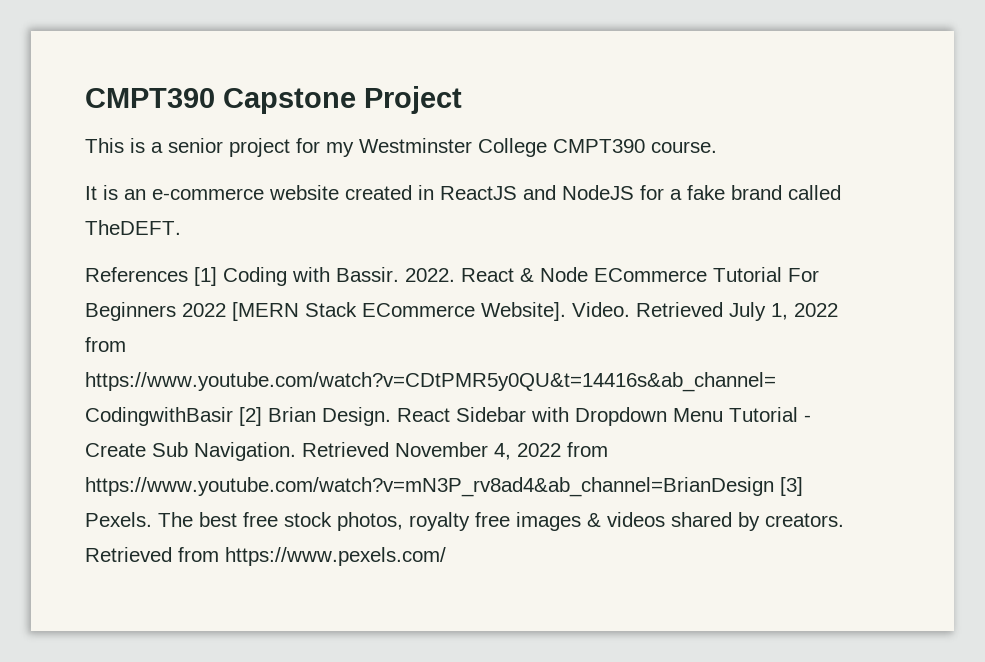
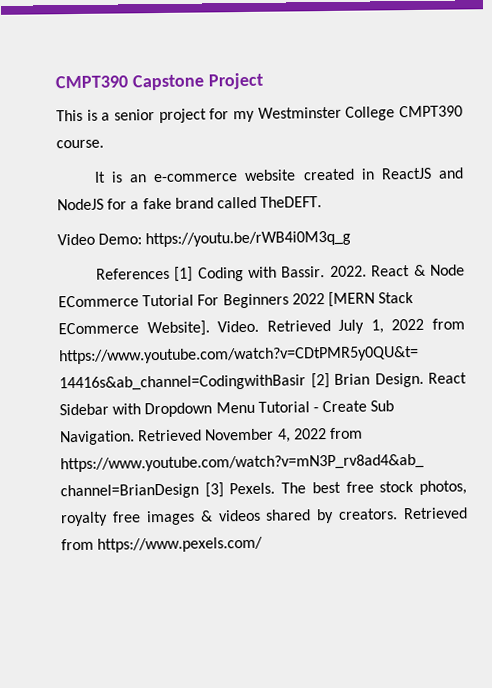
+ Video Demo: https://youtu.be/rWB4i0M3q_g

